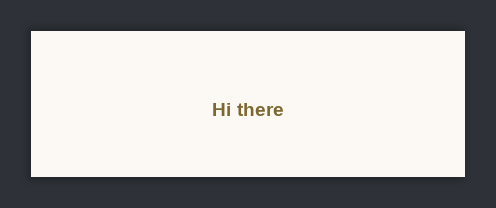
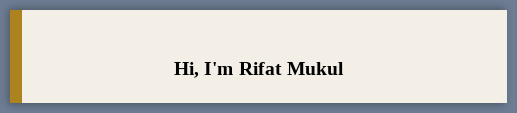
- Hi there
+ Hi, I'm Rifat Mukul

